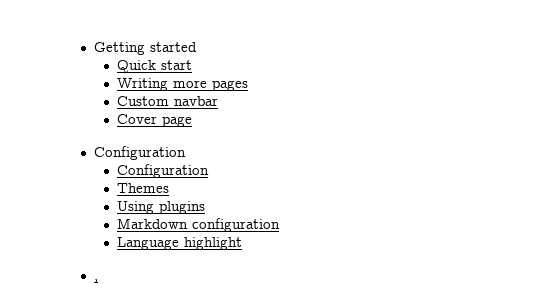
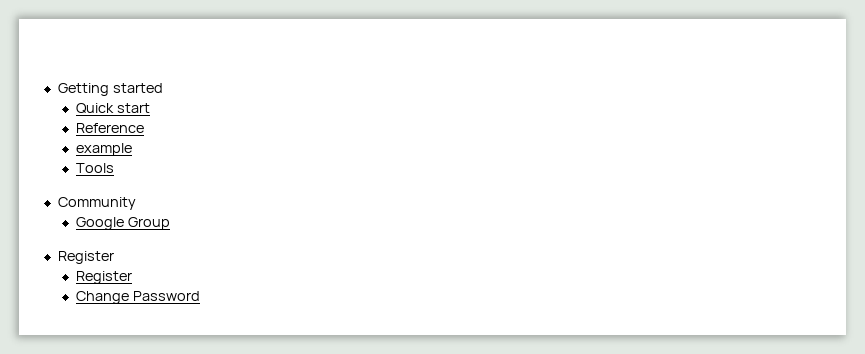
- Writing more pages
- Custom navbar
- Cover page
- Configuration
- Configuration
- Themes
- Using plugins
- Markdown configuration
- Language highlight
- ,
+ Reference
+ example
+ Tools
+ Community
+ Google Group
+ Register
+ Register
+ Change Password

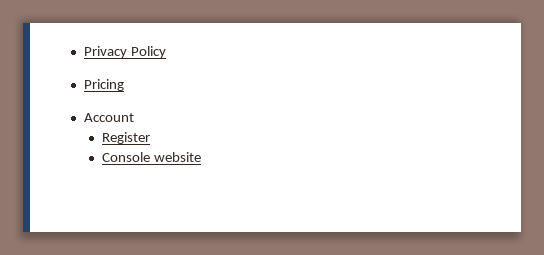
- Getting started
- Quick start
- Reference
- example
- Tools
- Community
- Google Group
+ Privacy Policy
+ Pricing
+ Account
  Register
- Register
- Change Password
+ Console website

